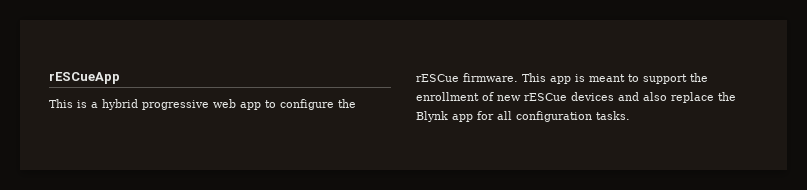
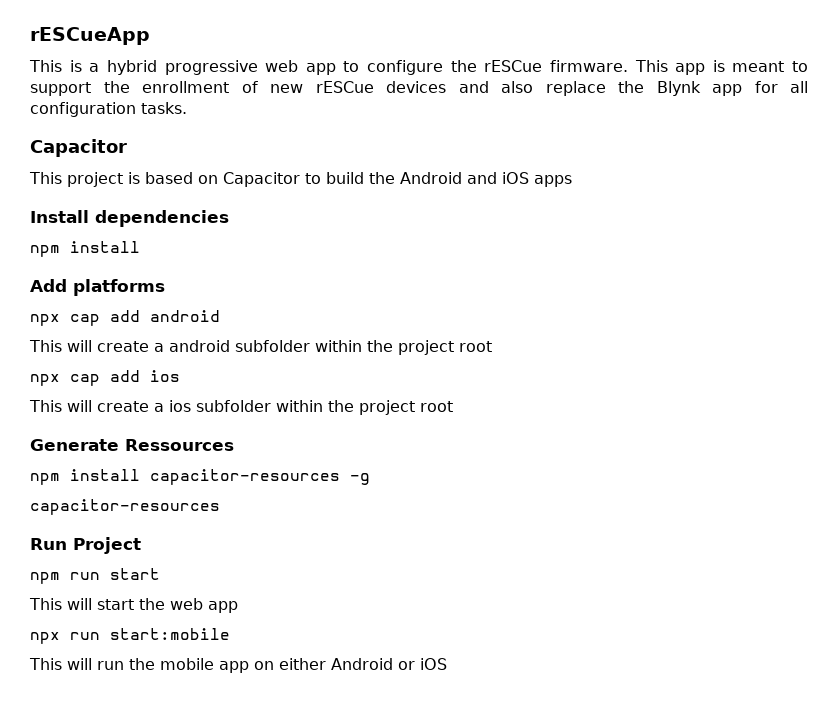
  This app is meant to support the enrollment of new rESCue devices and also replace the Blynk app for all configuration tasks.
+ Capacitor
+ This project is based on Capacitor to build the Android and iOS apps
+ Install dependencies
+ npm install
+ Add platforms
+ npx cap add android
+ This will create a android subfolder within the project root
+ npx cap add ios
+ This will create a ios subfolder within the project root
+ Generate Ressources
+ npm install capacitor-resources -g
+ capacitor-resources
+ Run Project
+ npm run start
+ This will start the web app
+ npx run start:mobile
+ This will run the mobile app on either Android or iOS

